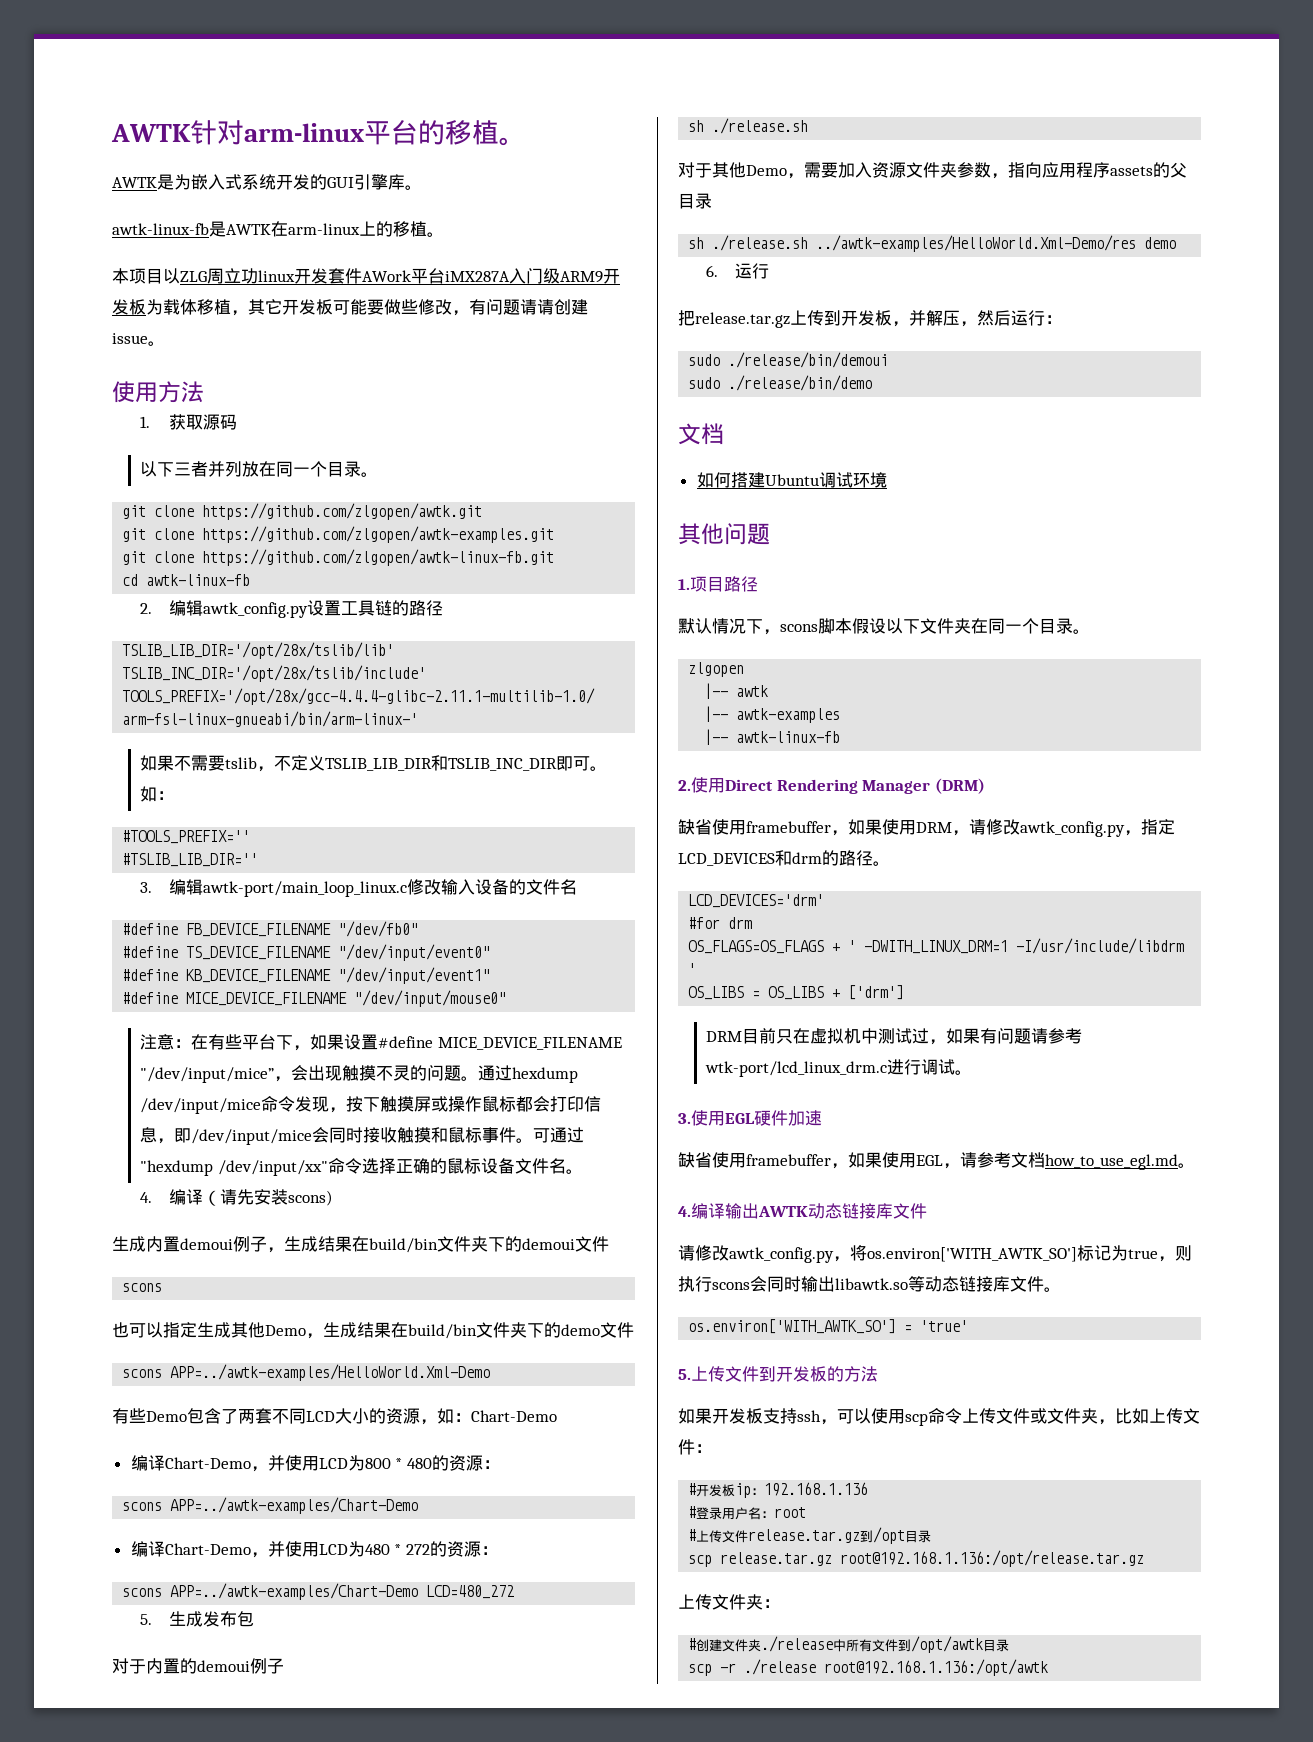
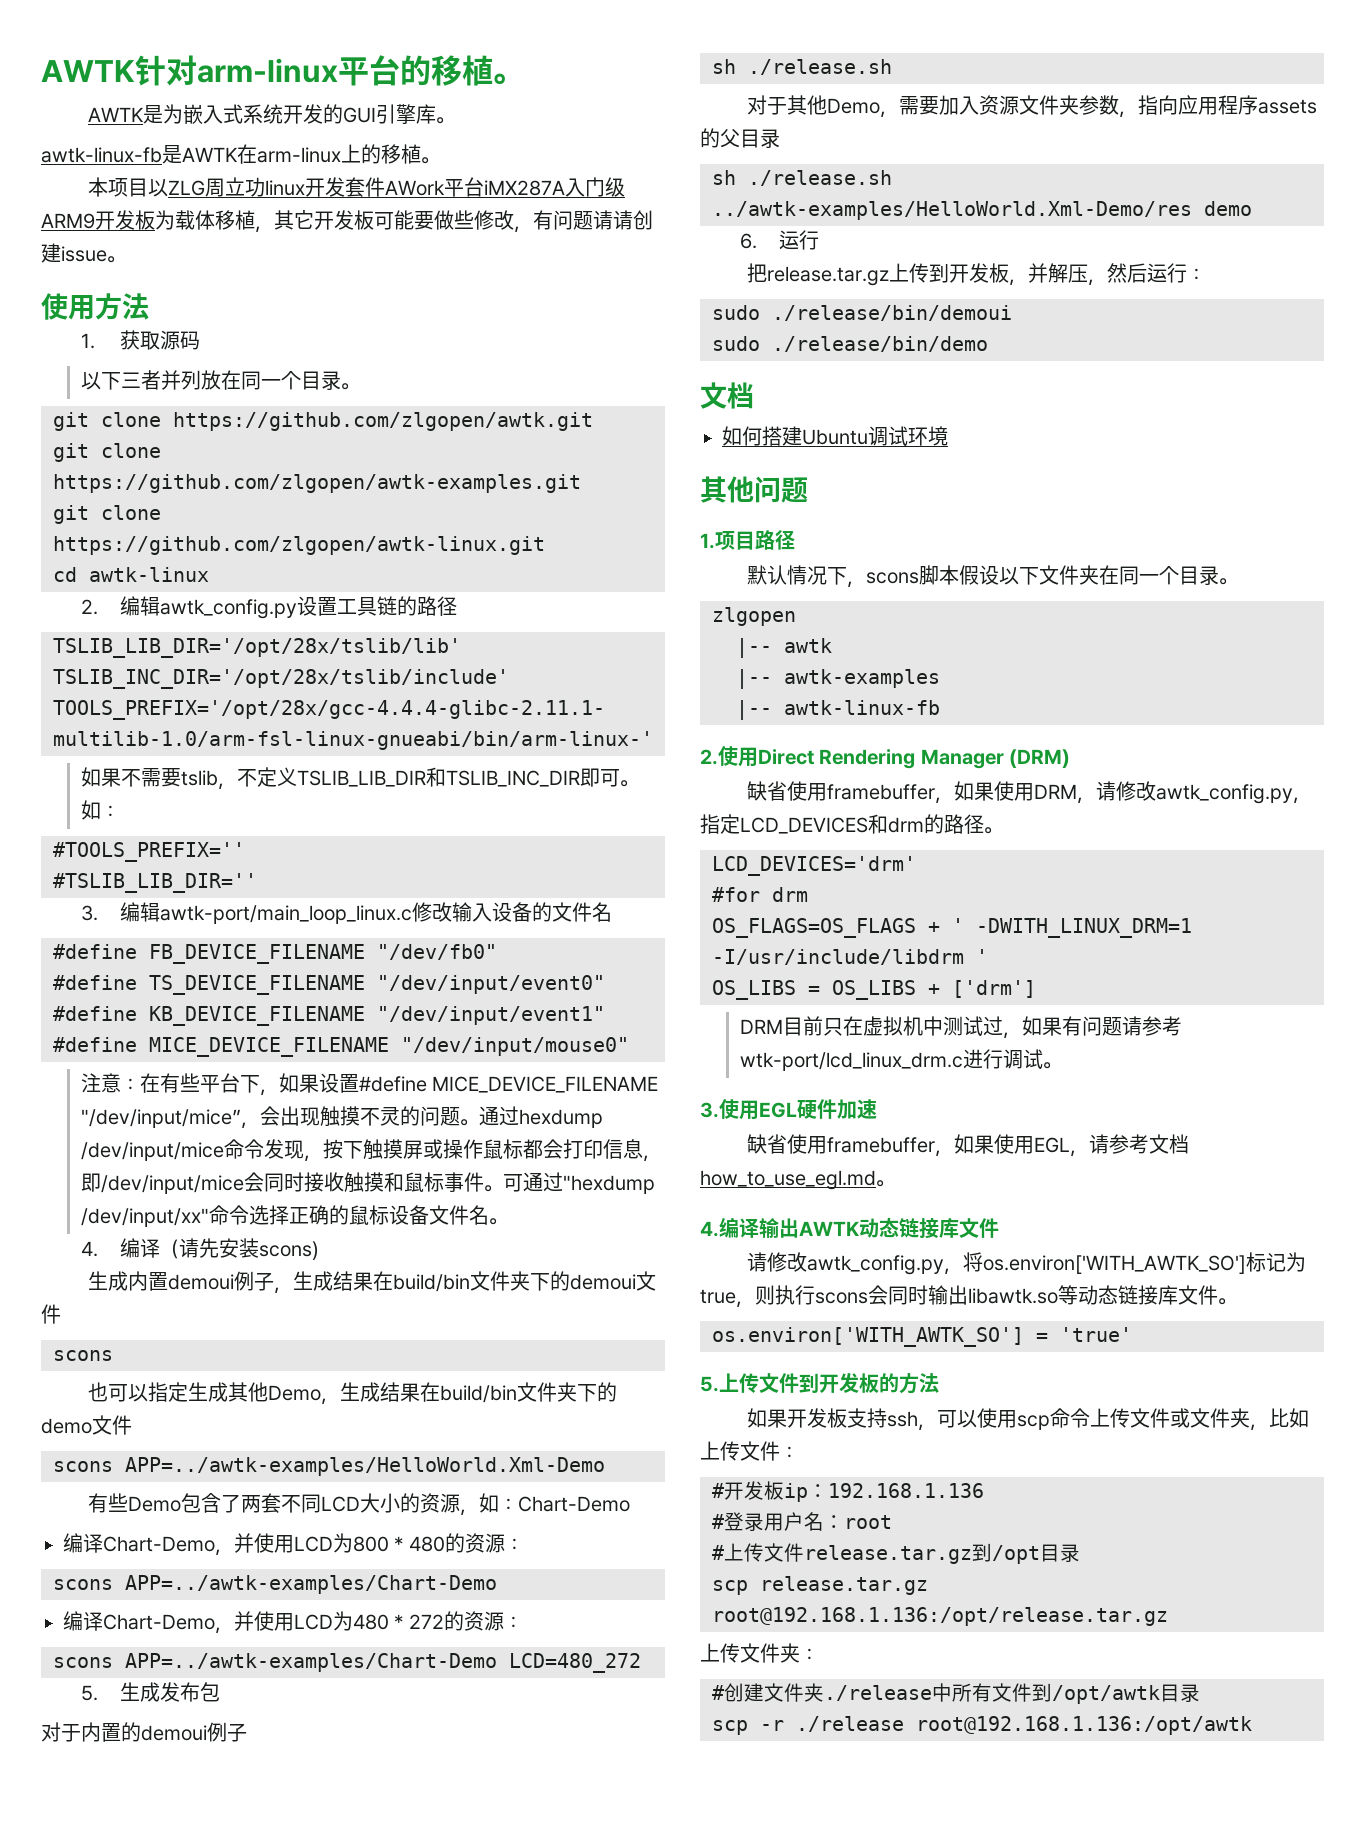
- git clone https://github.com/zlgopen/awtk-linux-fb.git
+ git clone https://github.com/zlgopen/awtk-linux.git
- cd awtk-linux-fb
+ cd awtk-linux

